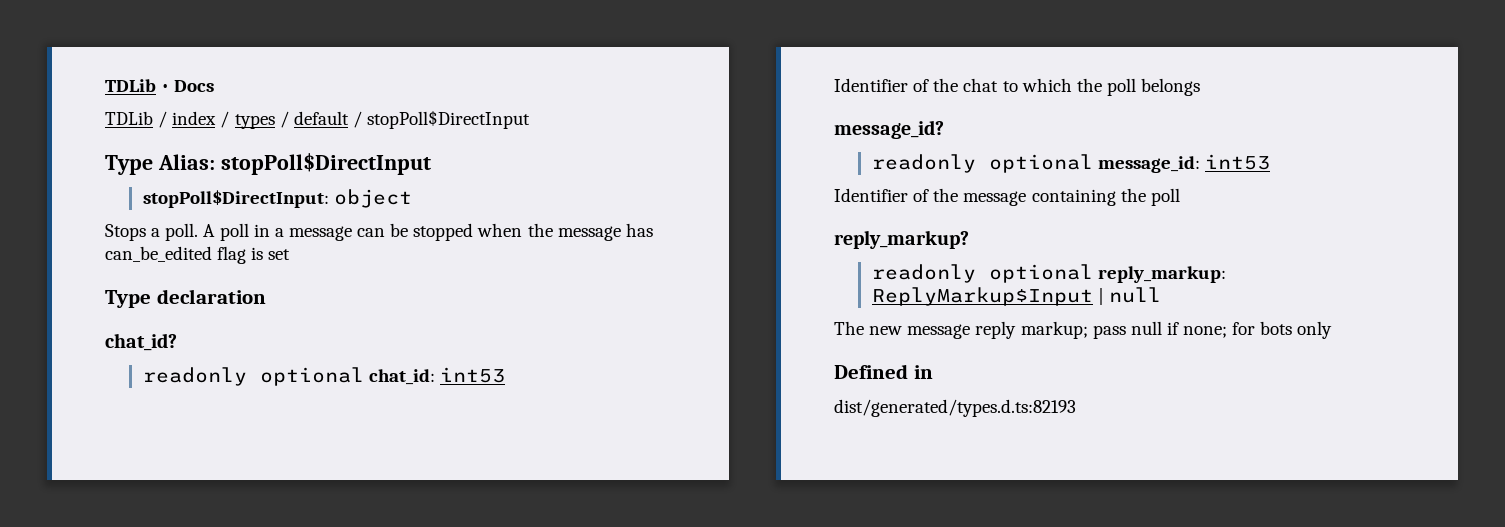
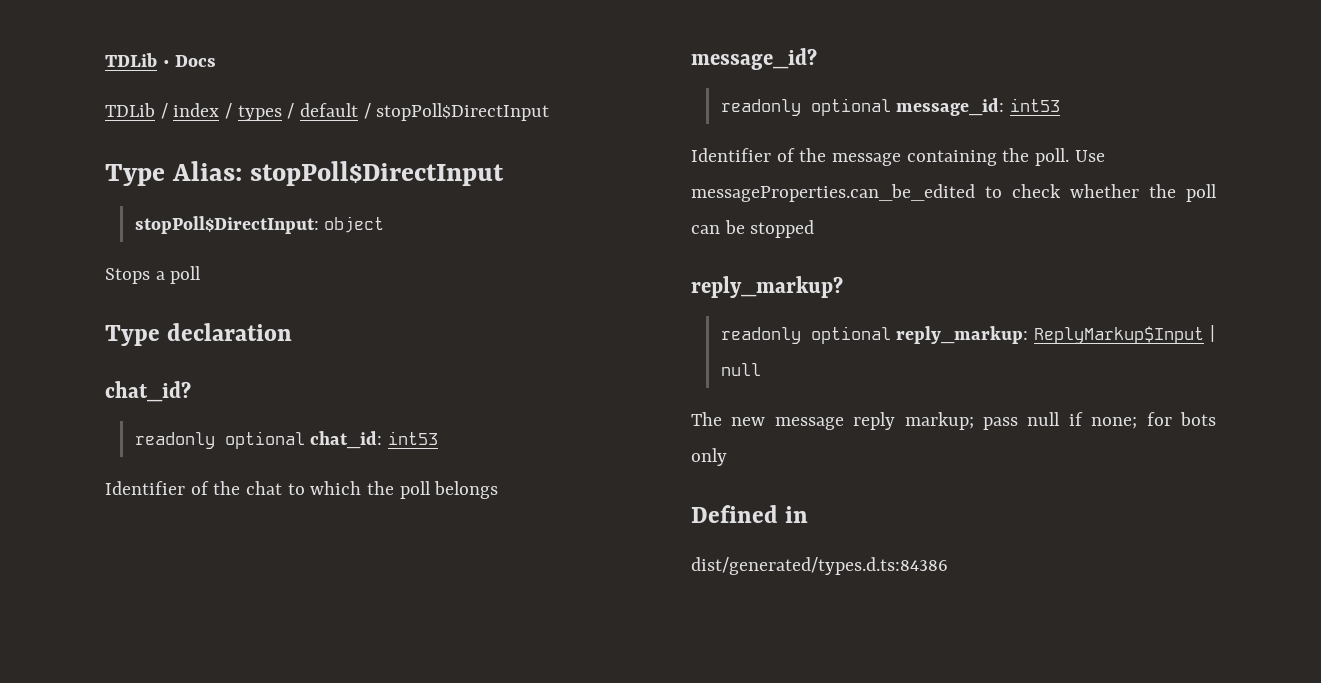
- Stops a poll. A poll in a message can be stopped when the message has can_be_edited flag is set
+ Stops a poll
- Identifier of the message containing the poll
+ Identifier of the message containing the poll. Use messageProperties.can_be_edited to check whether the poll can be stopped
- dist/generated/types.d.ts:82193
+ dist/generated/types.d.ts:84386

